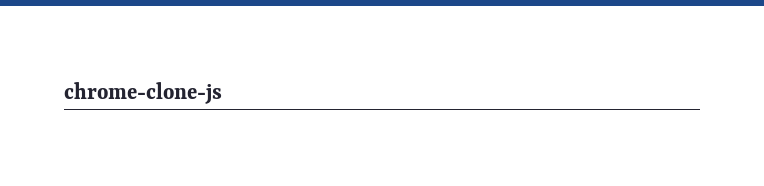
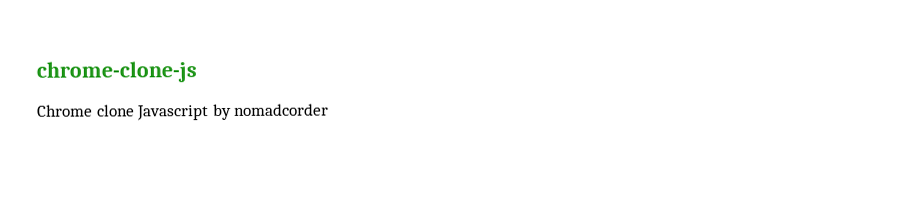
+ Chrome clone Javascript by nomadcorder

